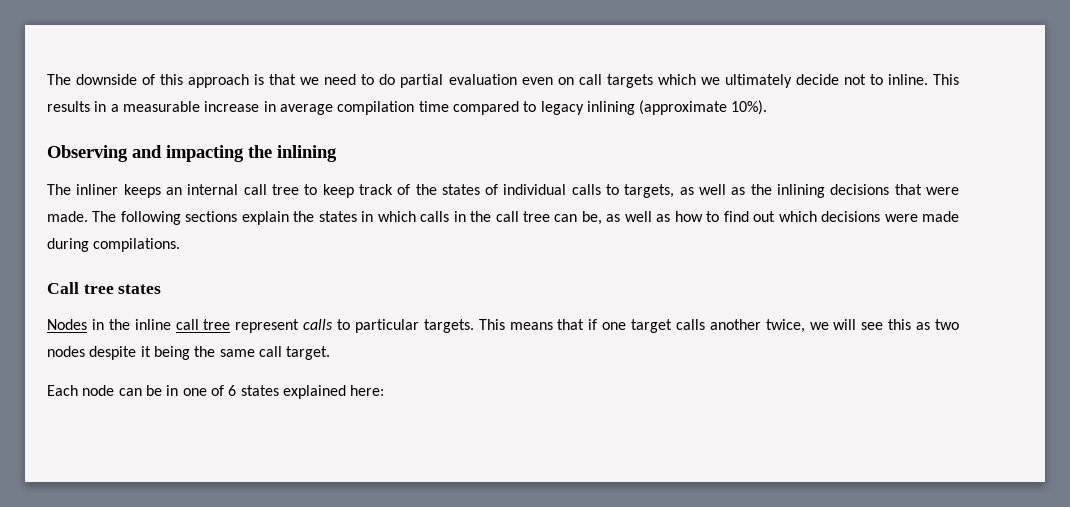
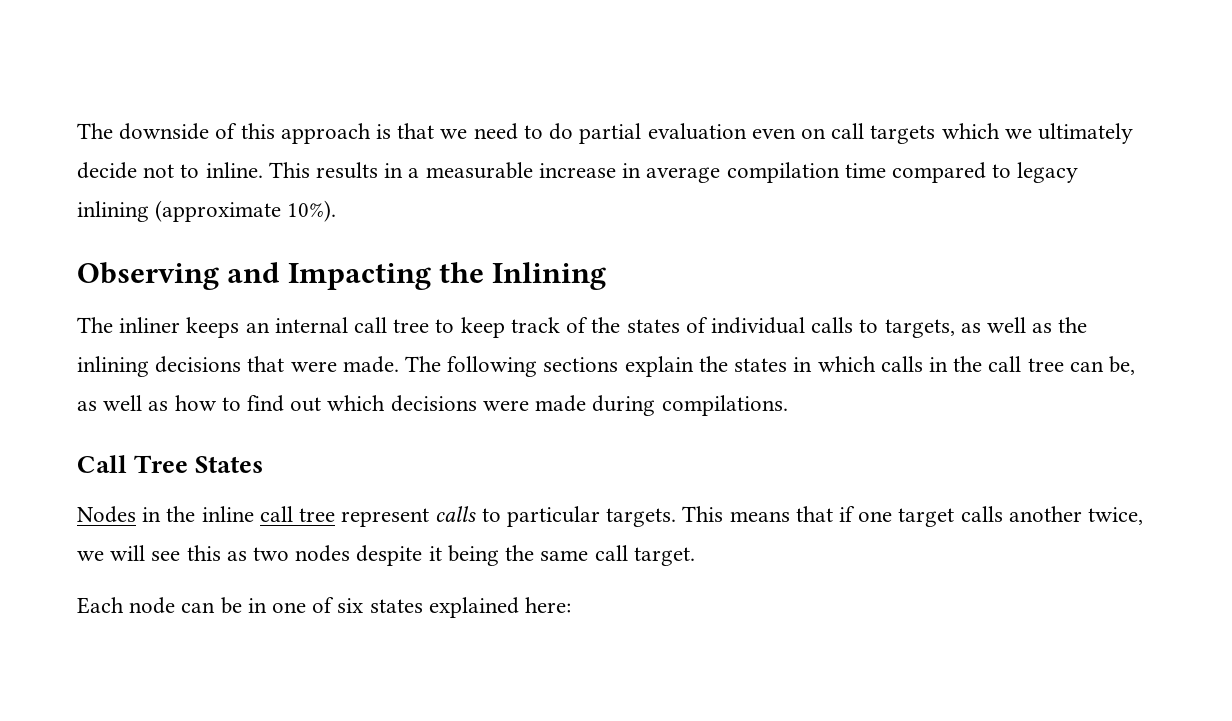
- Observing and impacting the inlining
+ Observing and Impacting the Inlining
- Call tree states
+ Call Tree States
- Each node can be in one of 6 states explained here:
+ Each node can be in one of six states explained here:

